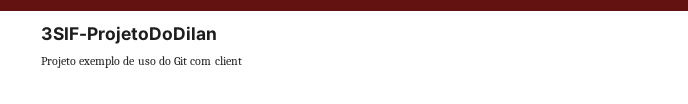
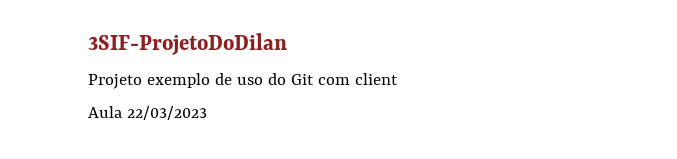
+ Aula 22/03/2023

